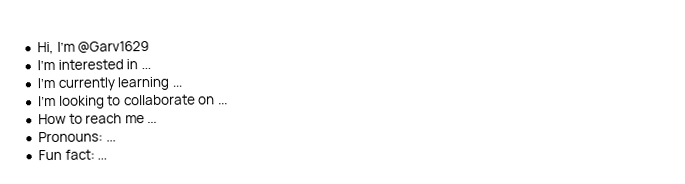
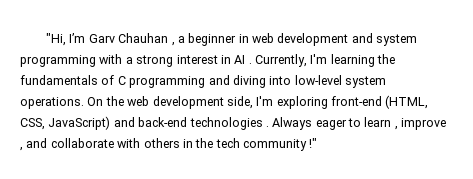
- Hi, I’m @Garv1629
- I’m interested in ...
- I’m currently learning ...
- I’m looking to collaborate on ...
- How to reach me ...
- Pronouns: ...
- Fun fact: ...
+ "Hi, I’m Garv Chauhan , a beginner in web development and system programming with a strong interest in AI . Currently, I'm learning the fundamentals of C programming and diving into low-level system operations. On the web development side, I'm exploring front-end (HTML, CSS, JavaScript) and back-end technologies . Always eager to learn , improve , and collaborate with others in the tech community !"

